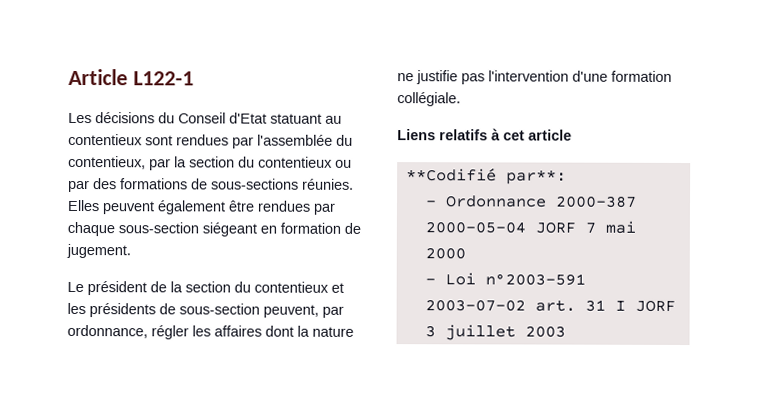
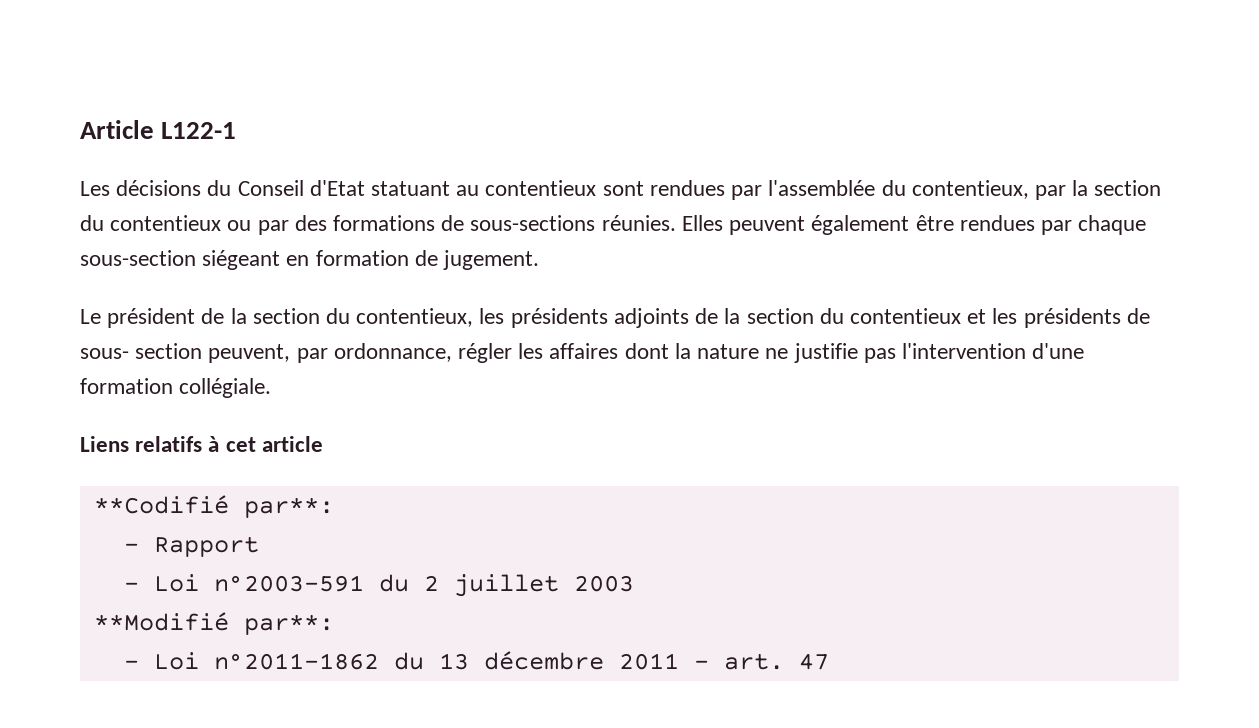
- Le président de la section du contentieux et les présidents de sous-section peuvent, par ordonnance, régler les affaires dont la nature ne justifie pas l'intervention d'une formation collégiale.
+ Le président de la section du contentieux, les présidents adjoints de la section du contentieux et les présidents de sous- section peuvent, par ordonnance, régler les affaires dont la nature ne justifie pas l'intervention d'une formation collégiale.
- - Ordonnance 2000-387 2000-05-04 JORF 7 mai 2000
- - Loi n°2003-591 2003-07-02 art. 31 I JORF 3 juillet 2003
+ - Rapport
+ - Loi n°2003-591 du 2 juillet 2003
+ **Modifié par**:
+ - Loi n°2011-1862 du 13 décembre 2011 - art. 47

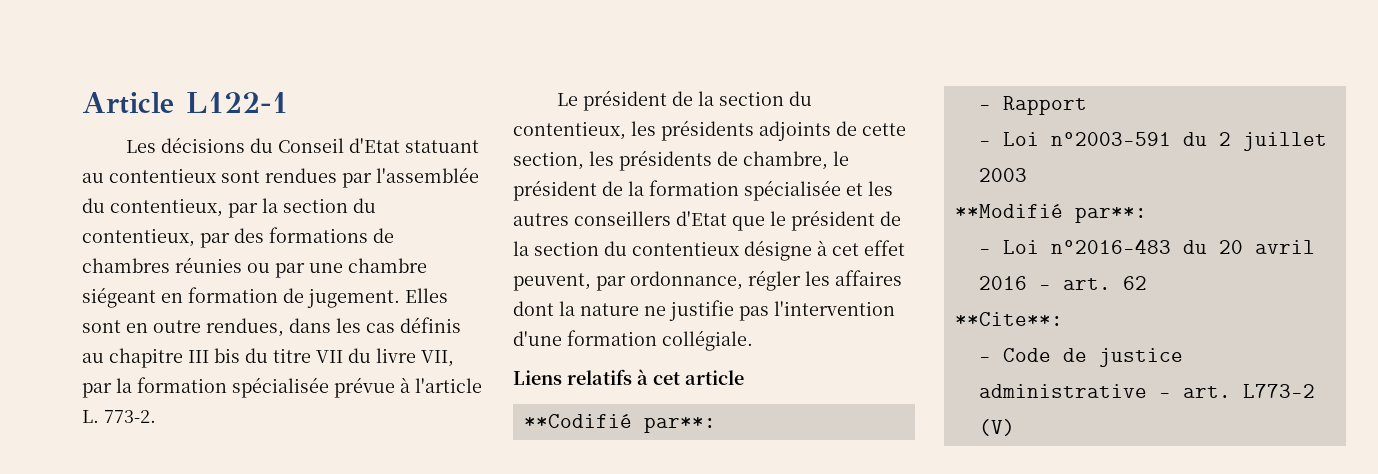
- Les décisions du Conseil d'Etat statuant au contentieux sont rendues par l'assemblée du contentieux, par la section du contentieux ou par des formations de sous-sections réunies. Elles peuvent également être rendues par chaque sous-section siégeant en formation de jugement.
+ Les décisions du Conseil d'Etat statuant au contentieux sont rendues par l'assemblée du contentieux, par la section du contentieux, par des formations de chambres réunies ou par une chambre siégeant en formation de jugement. Elles sont en outre rendues, dans les cas définis au chapitre III bis du titre VII du livre VII, par la formation spécialisée prévue à l'article L. 773-2.
- Le président de la section du contentieux, les présidents adjoints de la section du contentieux et les présidents de sous- section peuvent, par ordonnance, régler les affaires dont la nature ne justifie pas l'intervention d'une formation collégiale.
+ Le président de la section du contentieux, les présidents adjoints de cette section, les présidents de chambre, le président de la formation spécialisée et les autres conseillers d'Etat que le président de la section du contentieux désigne à cet effet peuvent, par ordonnance, régler les affaires dont la nature ne justifie pas l'intervention d'une formation collégiale.
- - Loi n°2011-1862 du 13 décembre 2011 - art. 47
+ - Loi n°2016-483 du 20 avril 2016 - art. 62
+ **Cite**:
+ - Code de justice administrative - art. L773-2 (V)

